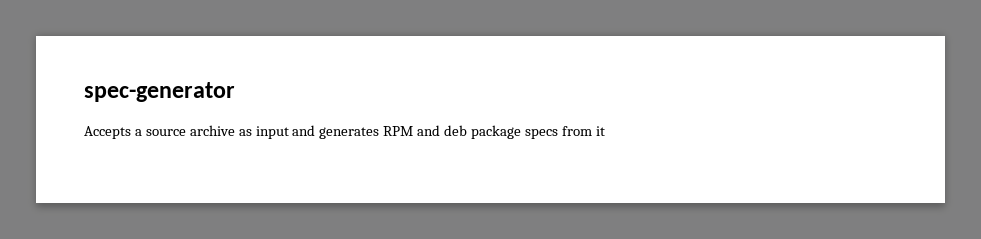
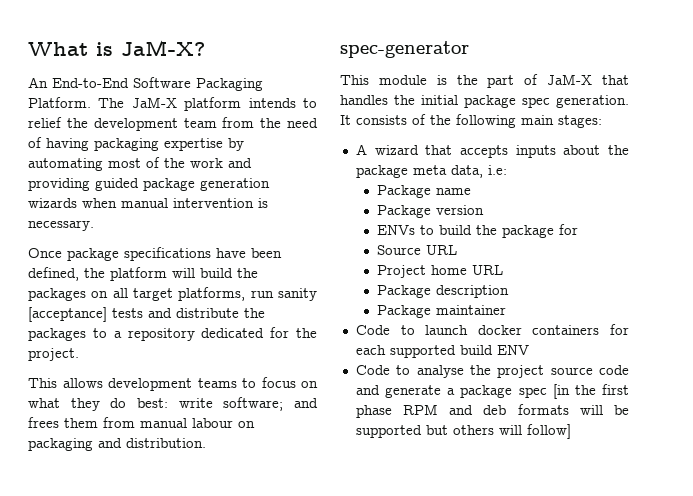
+ What is JaM-X?
+ An End-to-End Software Packaging Platform. The JaM-X platform intends to relief the development team from the need of having packaging expertise by automating most of the work and providing guided package generation wizards when manual intervention is necessary.
+ Once package specifications have been defined, the platform will build the packages on all target platforms, run sanity [acceptance] tests and distribute the packages to a repository dedicated for the project.
+ This allows development teams to focus on what they do best: write software; and frees them from manual labour on packaging and distribution.
  spec-generator
- Accepts a source archive as input and generates RPM and deb package specs from it
+ This module is the part of JaM-X that handles the initial package spec generation. It consists of the following main stages:
+ A wizard that accepts inputs about the package meta data, i.e:
+ Package name
+ Package version
+ ENVs to build the package for
+ Source URL
+ Project home URL
+ Package description
+ Package maintainer
+ Code to launch docker containers for each supported build ENV
+ Code to analyse the project source code and generate a package spec [in the first phase RPM and deb formats will be supported but others will follow]

